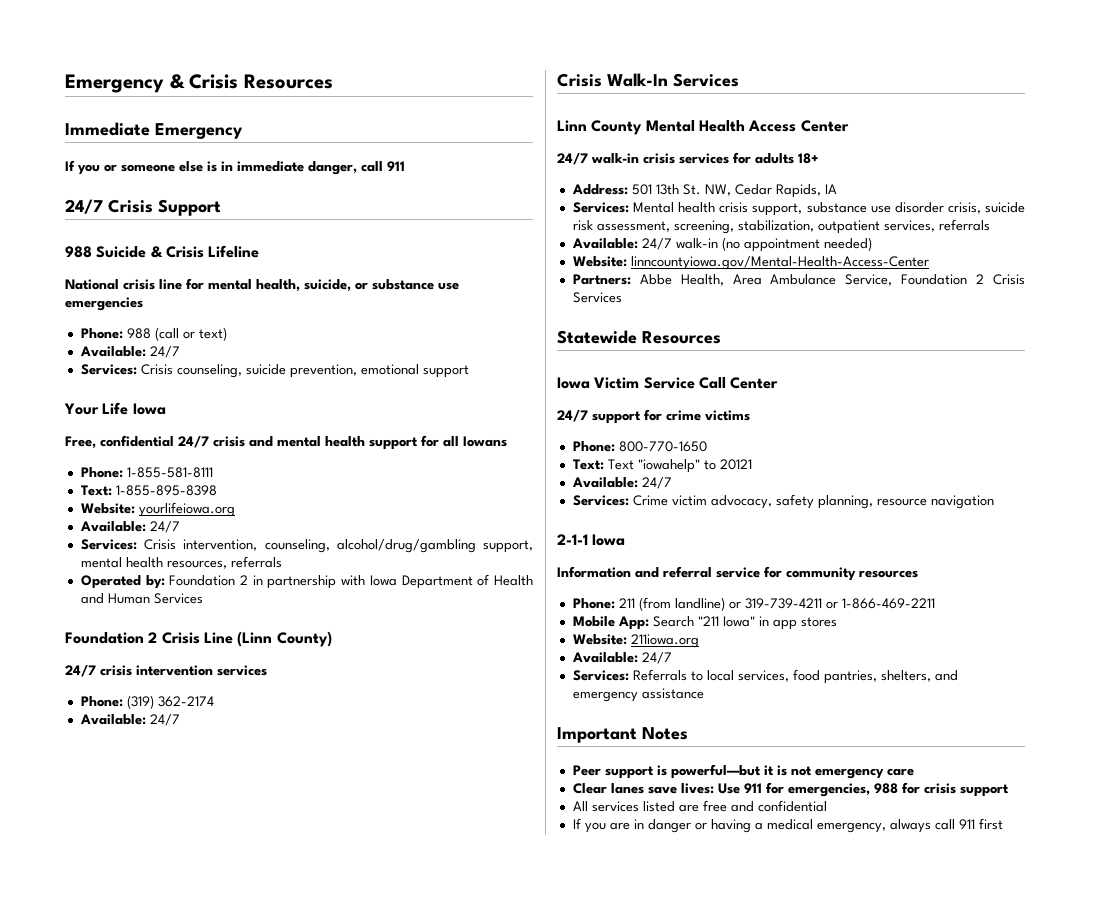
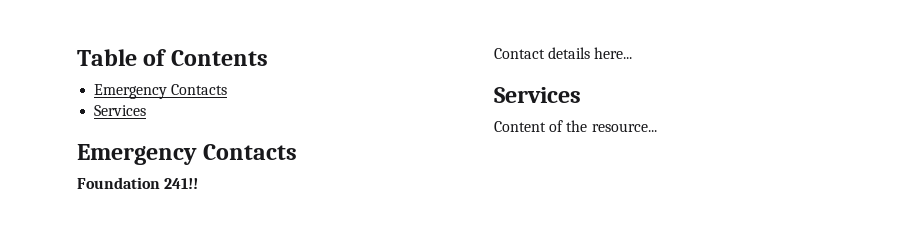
- Emergency & Crisis Resources
- Immediate Emergency
- If you or someone else is in immediate danger, call 911
- 24/7 Crisis Support
- 988 Suicide & Crisis Lifeline
- National crisis line for mental health, suicide, or substance use emergencies
- Phone: 988 (call or text)
- Available: 24/7
- Services: Crisis counseling, suicide prevention, emotional support
- Your Life Iowa
- Free, confidential 24/7 crisis and mental health support for all Iowans
- Phone: 1-855-581-8111
- Text: 1-855-895-8398
- Website: yourlifeiowa.org
- Available: 24/7
- Services: Crisis intervention, counseling, alcohol/drug/gambling support, mental health resources, referrals
- Operated by: Foundation 2 in partnership with Iowa Department of Health and Human Services
- Foundation 2 Crisis Line (Linn County)
- 24/7 crisis intervention services
- Phone: (319) 362-2174
- Available: 24/7
- Crisis Walk-In Services
- Linn County Mental Health Access Center
- 24/7 walk-in crisis services for adults 18+
- Address: 501 13th St. NW, Cedar Rapids, IA
- Services: Mental health crisis support, substance use disorder crisis, suicide risk assessment, screening, stabilization, outpatient services, referrals
- Available: 24/7 walk-in (no appointment needed)
- Website: linncountyiowa.gov/Mental-Health-Access-Center
- Partners: Abbe Health, Area Ambulance Service, Foundation 2 Crisis Services
- Statewide Resources
- Iowa Victim Service Call Center
- 24/7 support for crime victims
- Phone: 800-770-1650
- Text: Text "iowahelp" to 20121
- Available: 24/7
- Services: Crime victim advocacy, safety planning, resource navigation
- 2-1-1 Iowa
- Information and referral service for community resources
- Phone: 211 (from landline) or 319-739-4211 or 1-866-469-2211
- Mobile App: Search "211 Iowa" in app stores
- Website: 211iowa.org
- Available: 24/7
- Services: Referrals to local services, food pantries, shelters, and emergency assistance
- Important Notes
- Peer support is powerful—but it is not emergency care
- Clear lanes save lives: Use 911 for emergencies, 988 for crisis support
- All services listed are free and confidential
- If you are in danger or having a medical emergency, always call 911 first
+ Table of Contents
+ Emergency Contacts
+ Services
+ Emergency Contacts
+ Foundation 241!!
+ Contact details here...
+ Services
+ Content of the resource...

